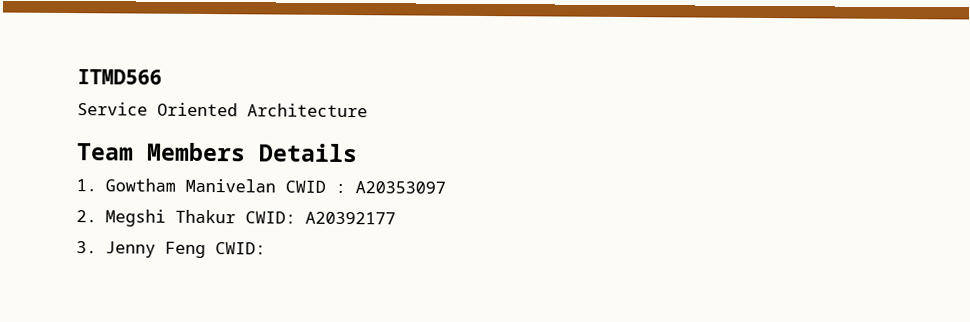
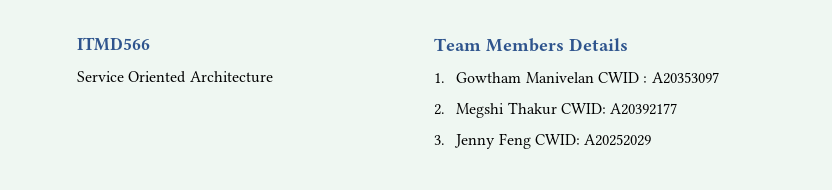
- 3. Jenny Feng CWID:
+ 3. Jenny Feng CWID: A20252029

